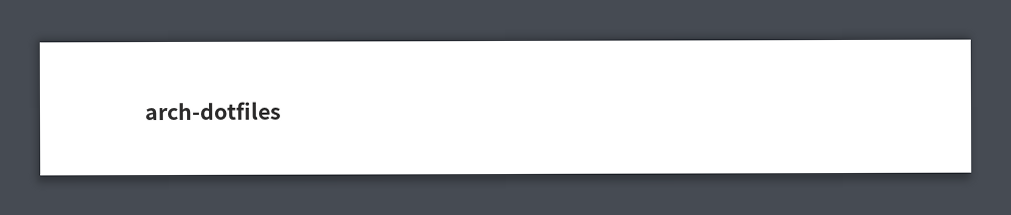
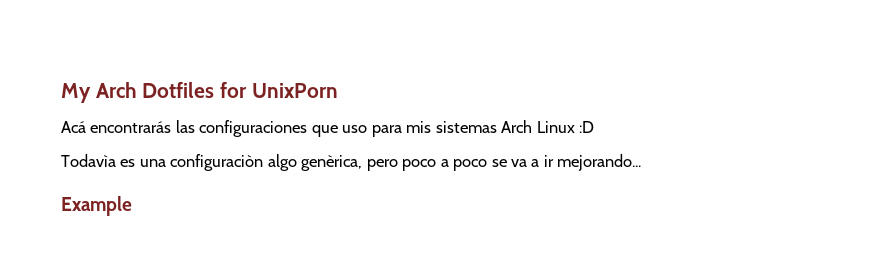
- arch-dotfiles
+ My Arch Dotfiles for UnixPorn
+ Acá encontrarás las configuraciones que uso para mis sistemas Arch Linux :D
+ Todavìa es una configuraciòn algo genèrica, pero poco a poco se va a ir mejorando...
+ Example

